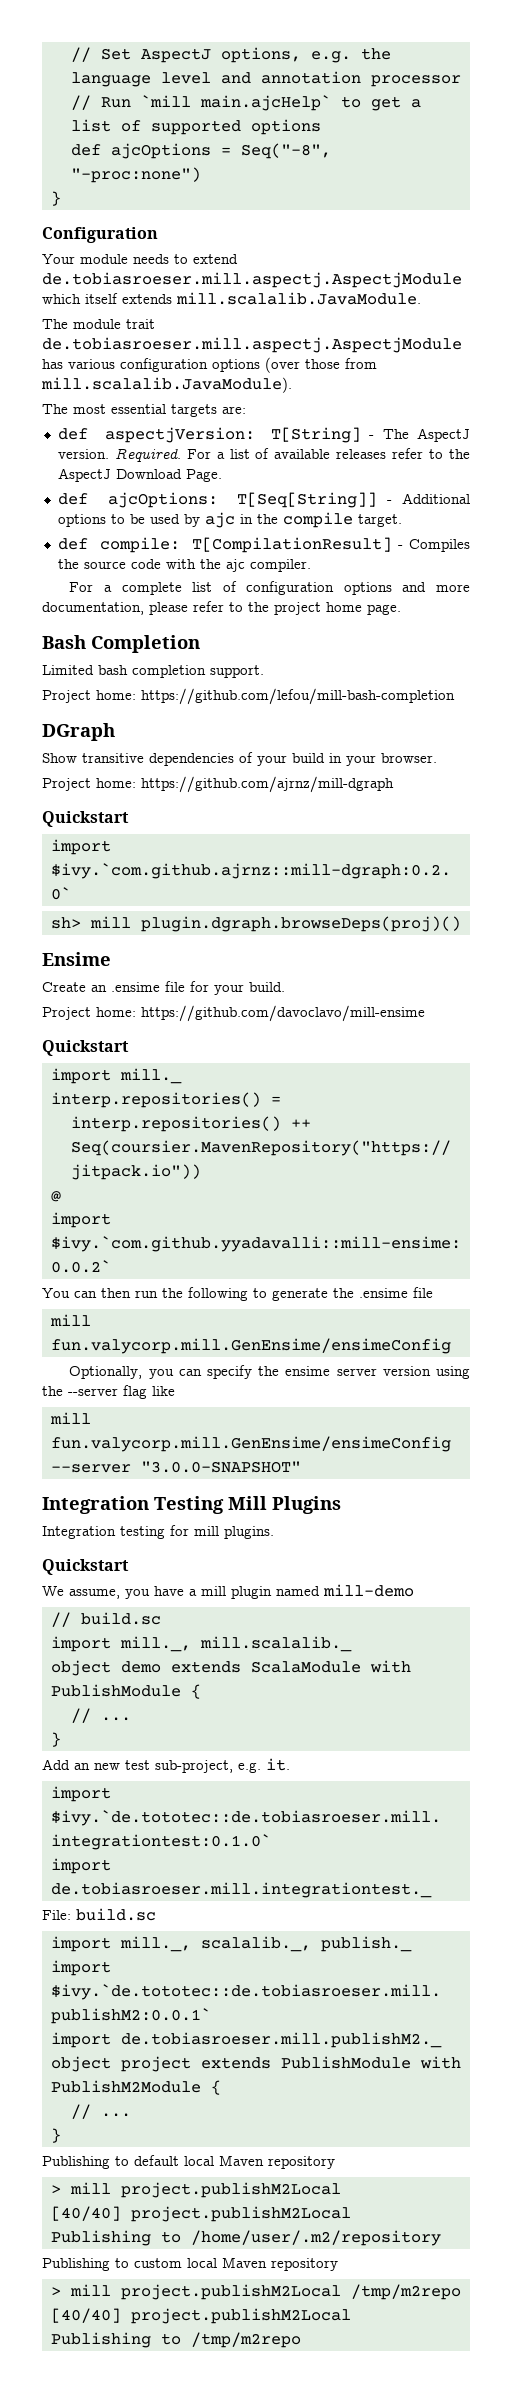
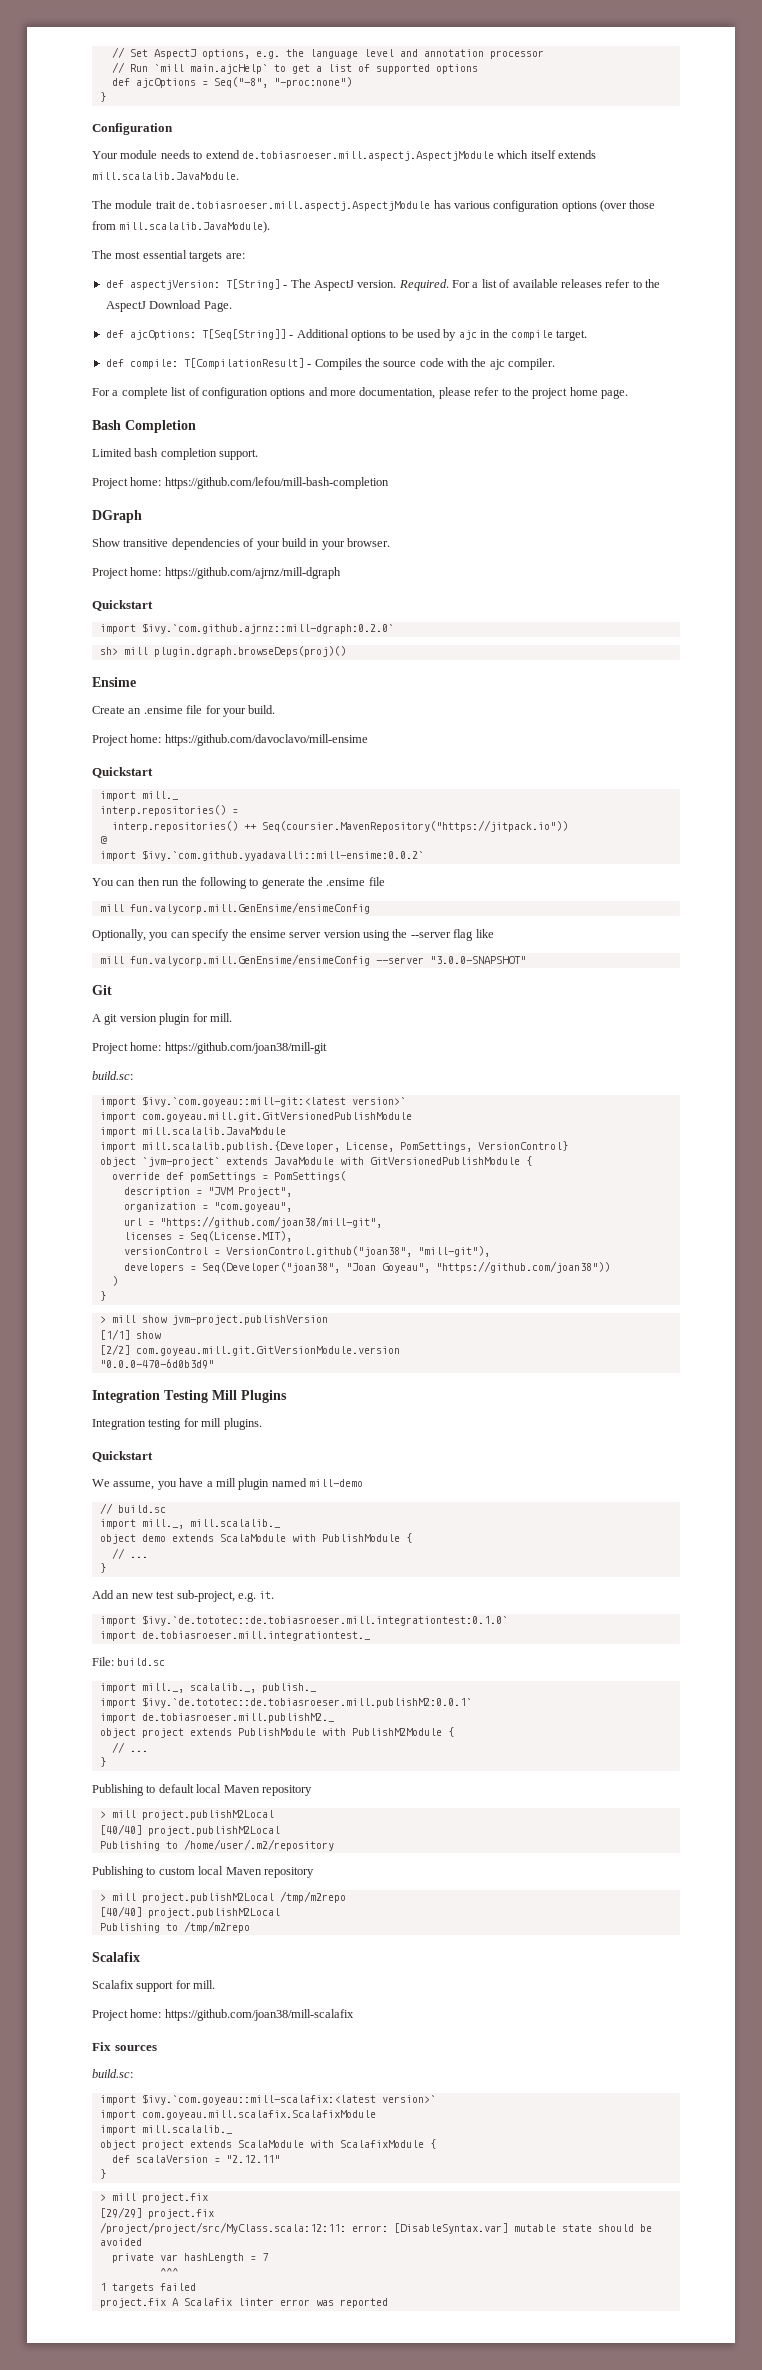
+ Git
+ A git version plugin for mill.
+ Project home: https://github.com/joan38/mill-git
+ build.sc:
+ import $ivy.`com.goyeau::mill-git:<latest version>`
+ import com.goyeau.mill.git.GitVersionedPublishModule
+ import mill.scalalib.JavaModule
+ import mill.scalalib.publish.{Developer, License, PomSettings, VersionControl}
+ object `jvm-project` extends JavaModule with GitVersionedPublishModule {
+ override def pomSettings = PomSettings(
+ description = "JVM Project",
+ organization = "com.goyeau",
+ url = "https://github.com/joan38/mill-git",
+ licenses = Seq(License.MIT),
+ versionControl = VersionControl.github("joan38", "mill-git"),
+ developers = Seq(Developer("joan38", "Joan Goyeau", "https://github.com/joan38"))
+ )
+ }
+ > mill show jvm-project.publishVersion
+ [1/1] show
+ [2/2] com.goyeau.mill.git.GitVersionModule.version
+ "0.0.0-470-6d0b3d9"
  Publishing to /tmp/m2repo
+ Scalafix
+ Scalafix support for mill.
+ Project home: https://github.com/joan38/mill-scalafix
+ Fix sources
+ build.sc:
+ import $ivy.`com.goyeau::mill-scalafix:<latest version>`
+ import com.goyeau.mill.scalafix.ScalafixModule
+ import mill.scalalib._
+ object project extends ScalaModule with ScalafixModule {
+ def scalaVersion = "2.12.11"
+ }
+ > mill project.fix
+ [29/29] project.fix
+ /project/project/src/MyClass.scala:12:11: error: [DisableSyntax.var] mutable state should be avoided
+ private var hashLength = 7
+ ^^^
+ 1 targets failed
+ project.fix A Scalafix linter error was reported

